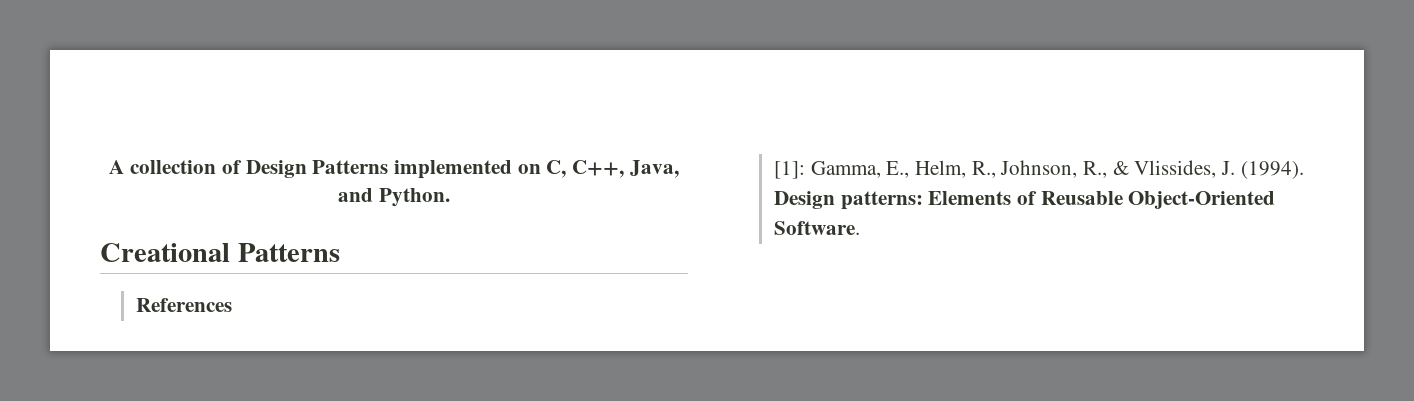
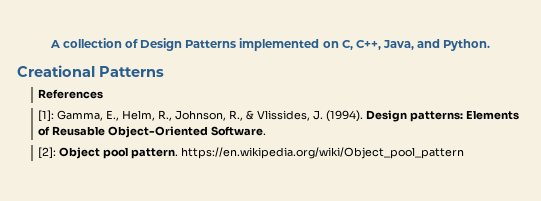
+ [2]: Object pool pattern. https://en.wikipedia.org/wiki/Object_pool_pattern

